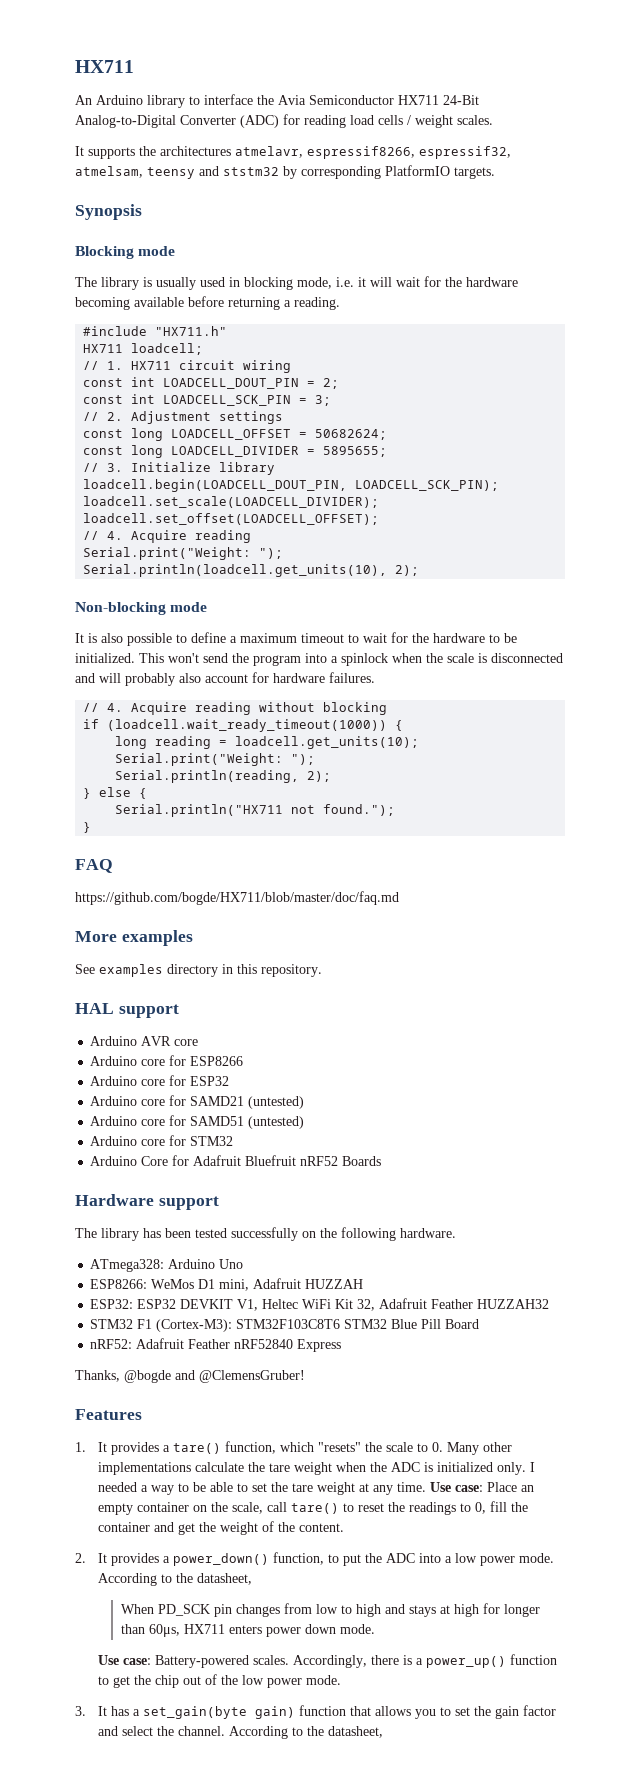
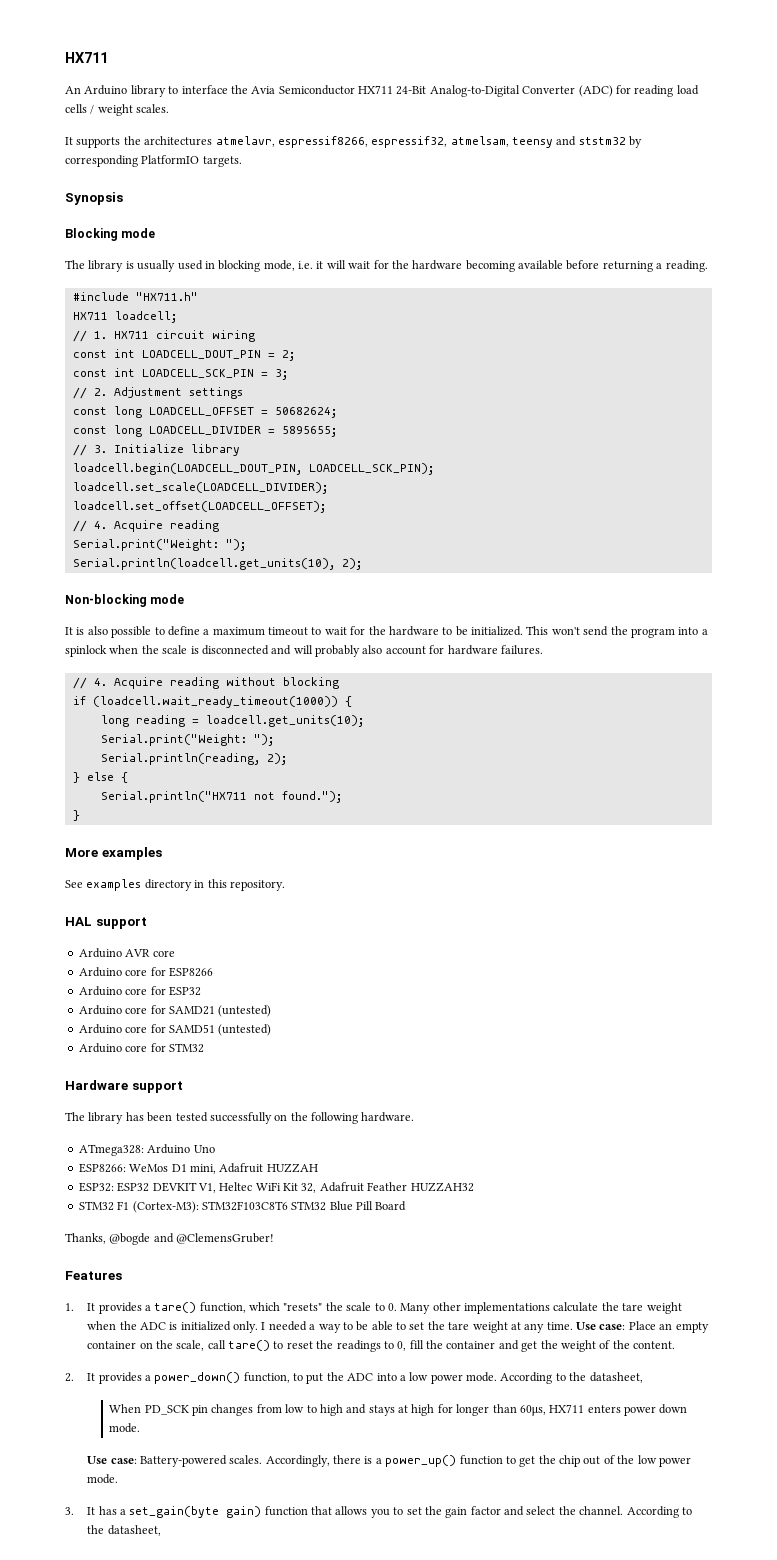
- FAQ
- https://github.com/bogde/HX711/blob/master/doc/faq.md
- Arduino Core for Adafruit Bluefruit nRF52 Boards
- nRF52: Adafruit Feather nRF52840 Express

